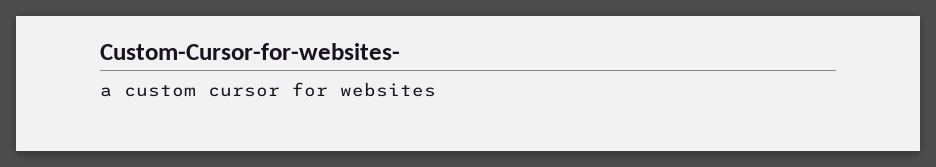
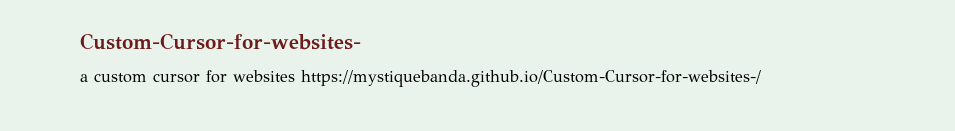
- a custom cursor for websites
+ a custom cursor for websites https://mystiquebanda.github.io/Custom-Cursor-for-websites-/

